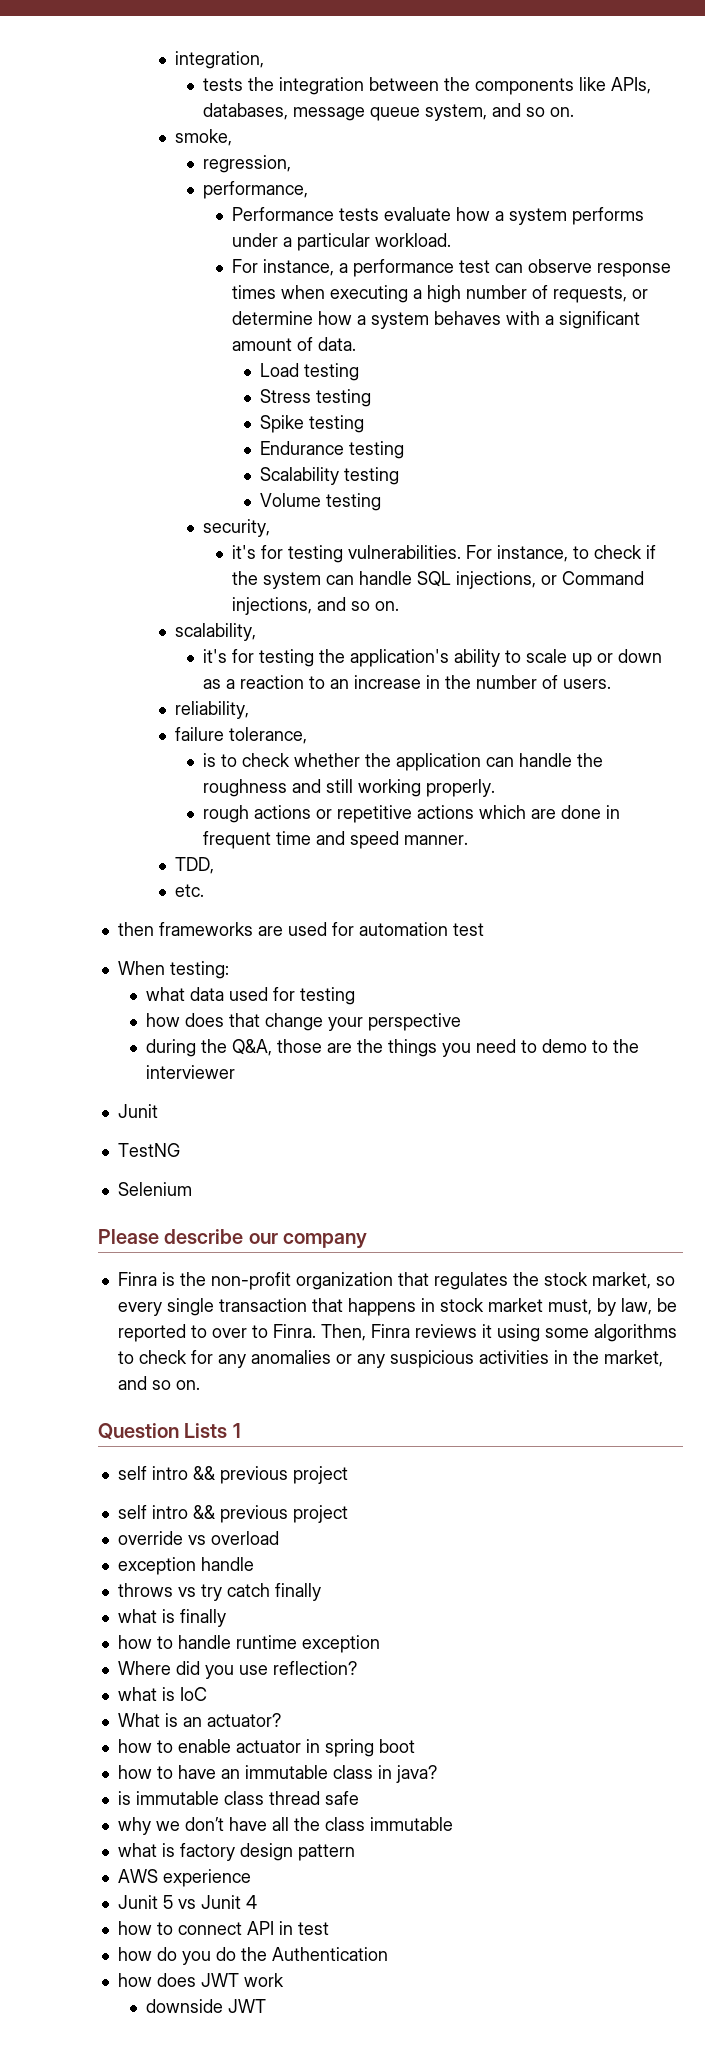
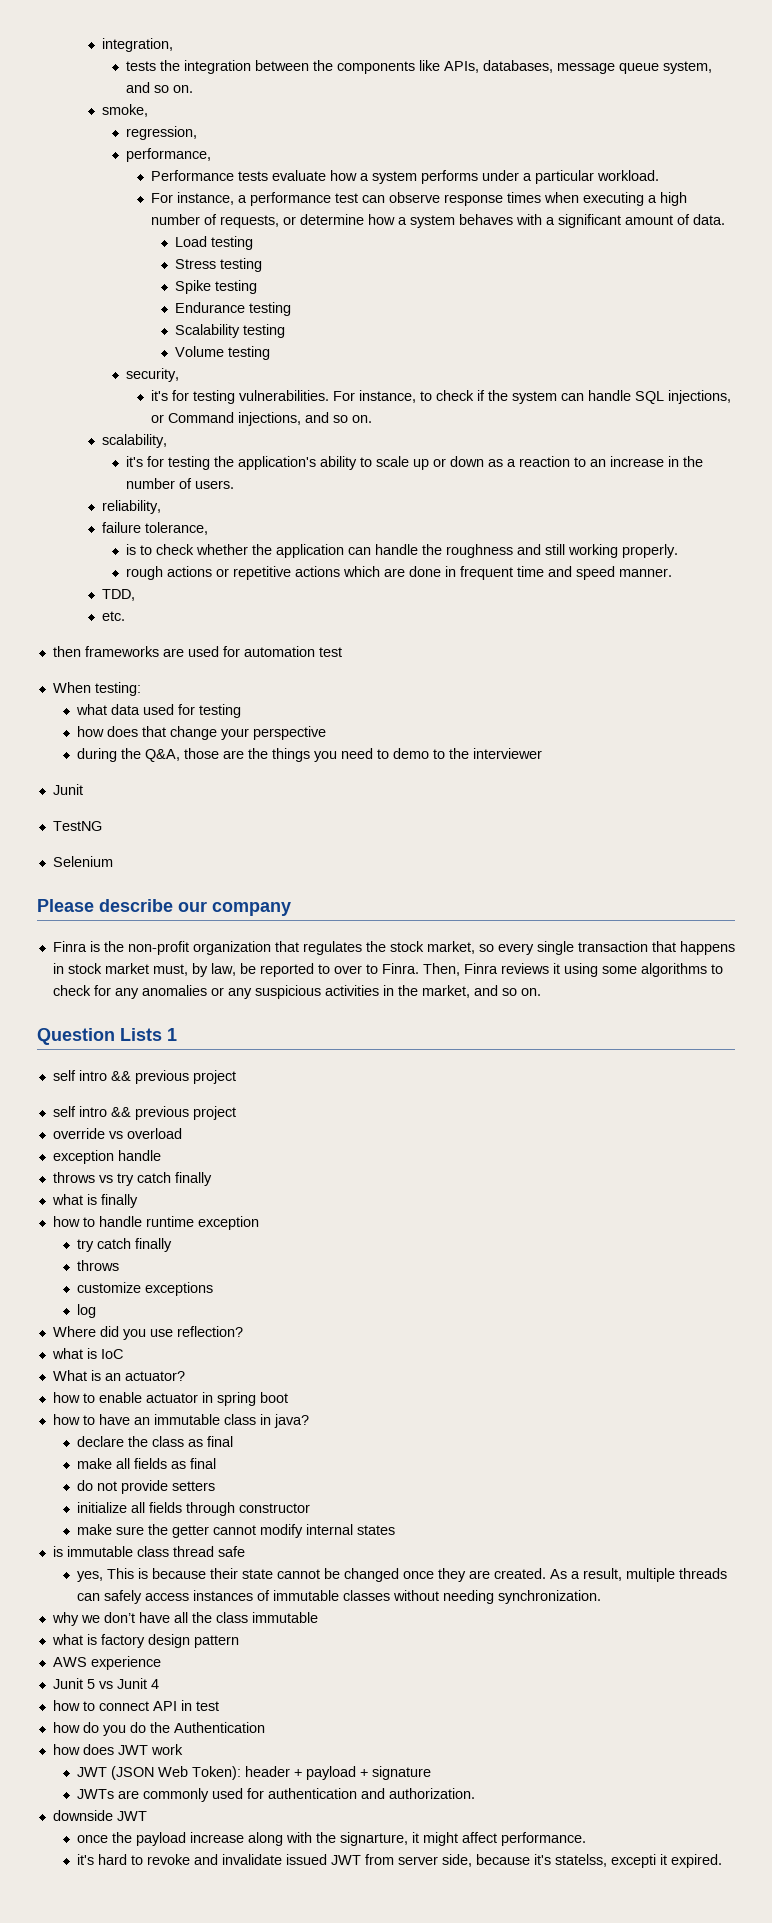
  how to handle runtime exception
+ try catch finally
+ throws
+ customize exceptions
+ log
+ declare the class as final
+ make all fields as final
+ do not provide setters
+ initialize all fields through constructor
+ make sure the getter cannot modify internal states
+ yes, This is because their state cannot be changed once they are created. As a result, multiple threads can safely access instances of immutable classes without needing synchronization.
+ JWT (JSON Web Token): header + payload + signature
+ JWTs are commonly used for authentication and authorization.
  downside JWT
+ once the payload increase along with the signarture, it might affect performance.
+ it's hard to revoke and invalidate issued JWT from server side, because it's statelss, excepti it expired.

